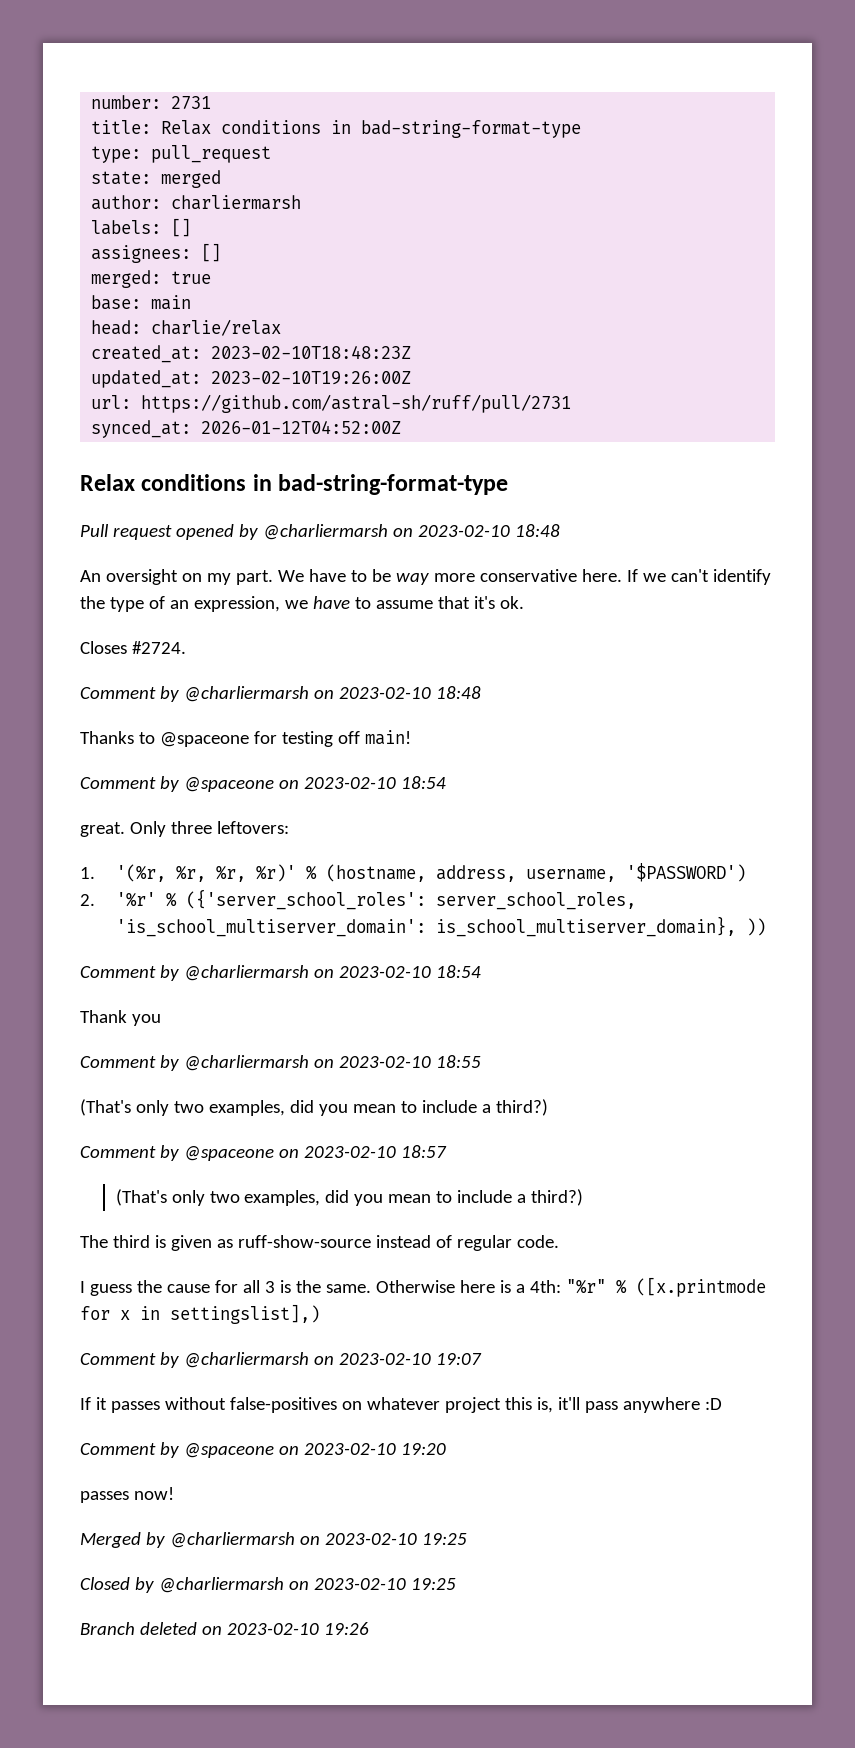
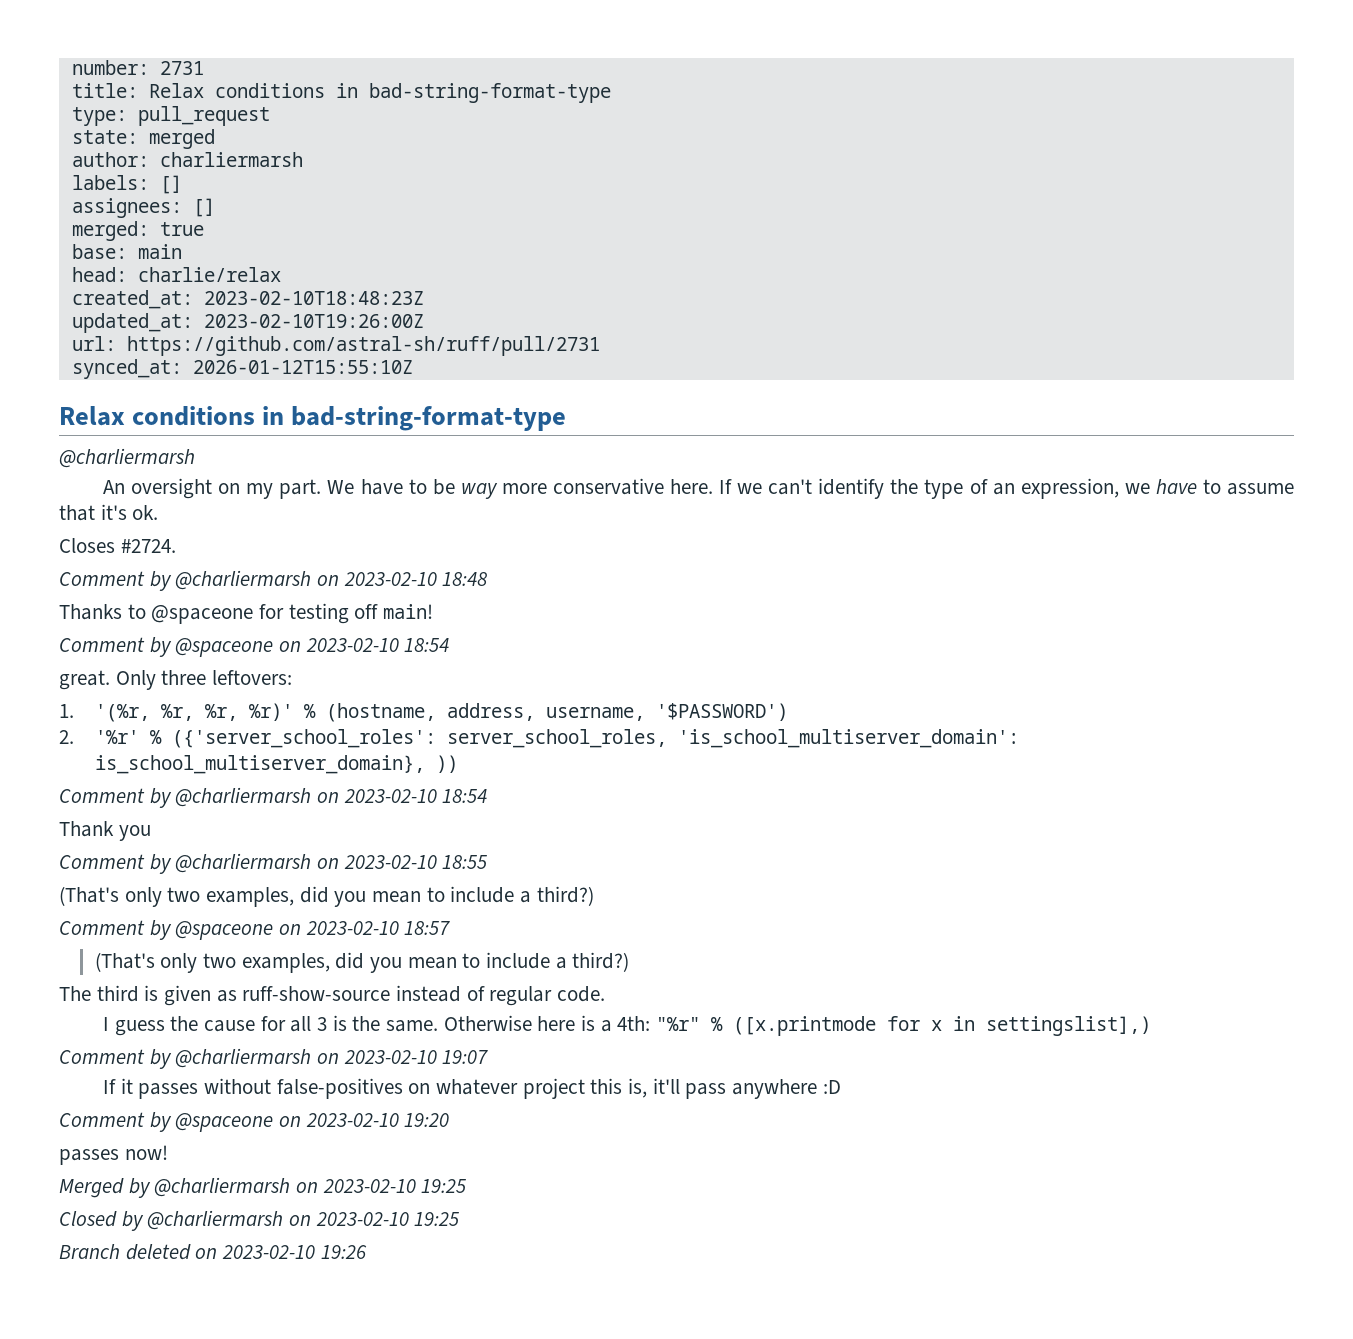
- synced_at: 2026-01-12T04:52:00Z
+ synced_at: 2026-01-12T15:55:10Z
  Relax conditions in bad-string-format-type
- Pull request opened by @charliermarsh on 2023-02-10 18:48
+ @charliermarsh

